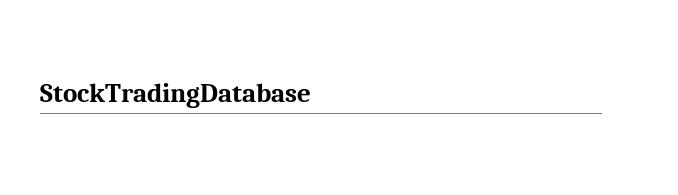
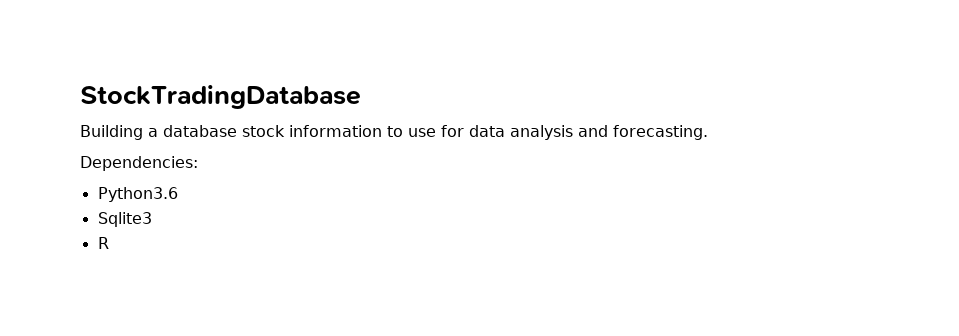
+ Building a database stock information to use for data analysis and forecasting.
+ Dependencies:
+ Python3.6
+ Sqlite3
+ R

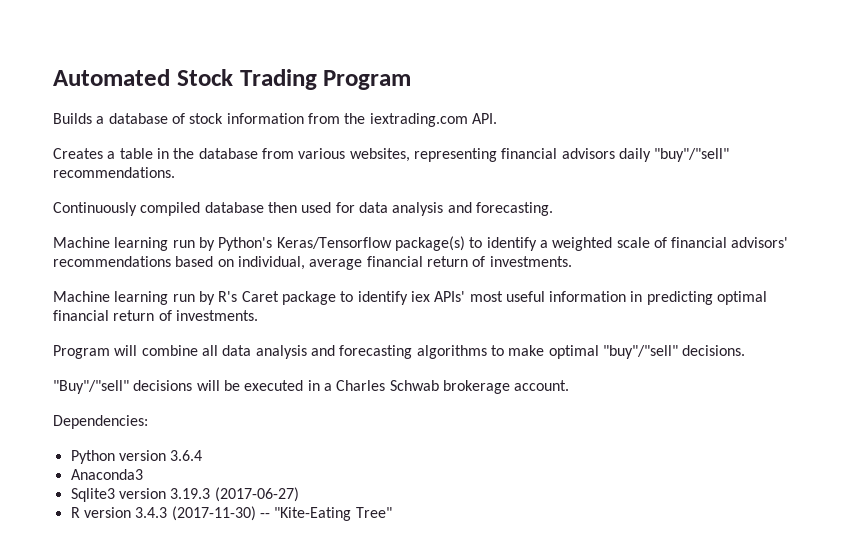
- StockTradingDatabase
- Building a database stock information to use for data analysis and forecasting.
+ Automated Stock Trading Program
+ Builds a database of stock information from the iextrading.com API.
+ Creates a table in the database from various websites, representing financial advisors daily "buy"/"sell" recommendations.
+ Continuously compiled database then used for data analysis and forecasting.
+ Machine learning run by Python's Keras/Tensorflow package(s) to identify a weighted scale of financial advisors' recommendations based on individual, average financial return of investments.
+ Machine learning run by R's Caret package to identify iex APIs' most useful information in predicting optimal financial return of investments.
+ Program will combine all data analysis and forecasting algorithms to make optimal "buy"/"sell" decisions.
+ "Buy"/"sell" decisions will be executed in a Charles Schwab brokerage account.
  Dependencies:
- Python3.6
- Sqlite3
- R
+ Python version 3.6.4
+ Anaconda3
+ Sqlite3 version 3.19.3 (2017-06-27)
+ R version 3.4.3 (2017-11-30) -- "Kite-Eating Tree"

